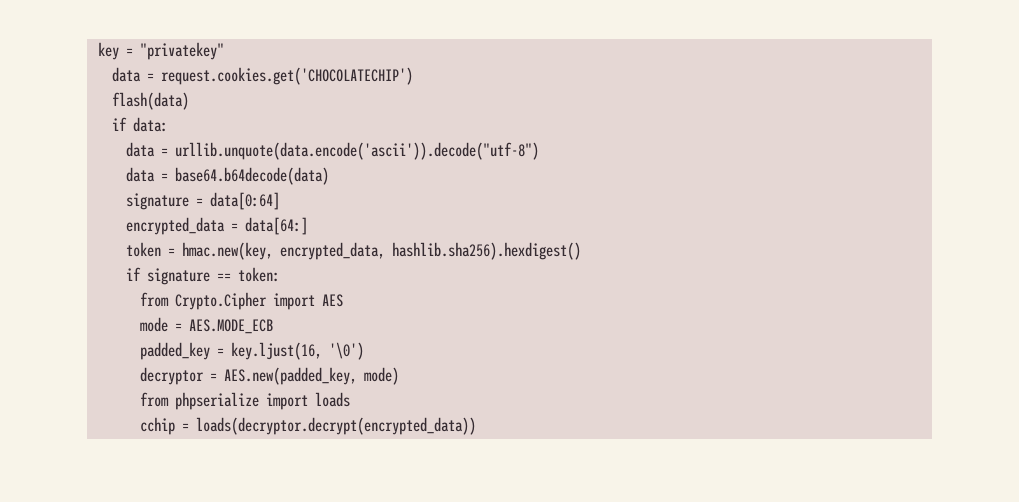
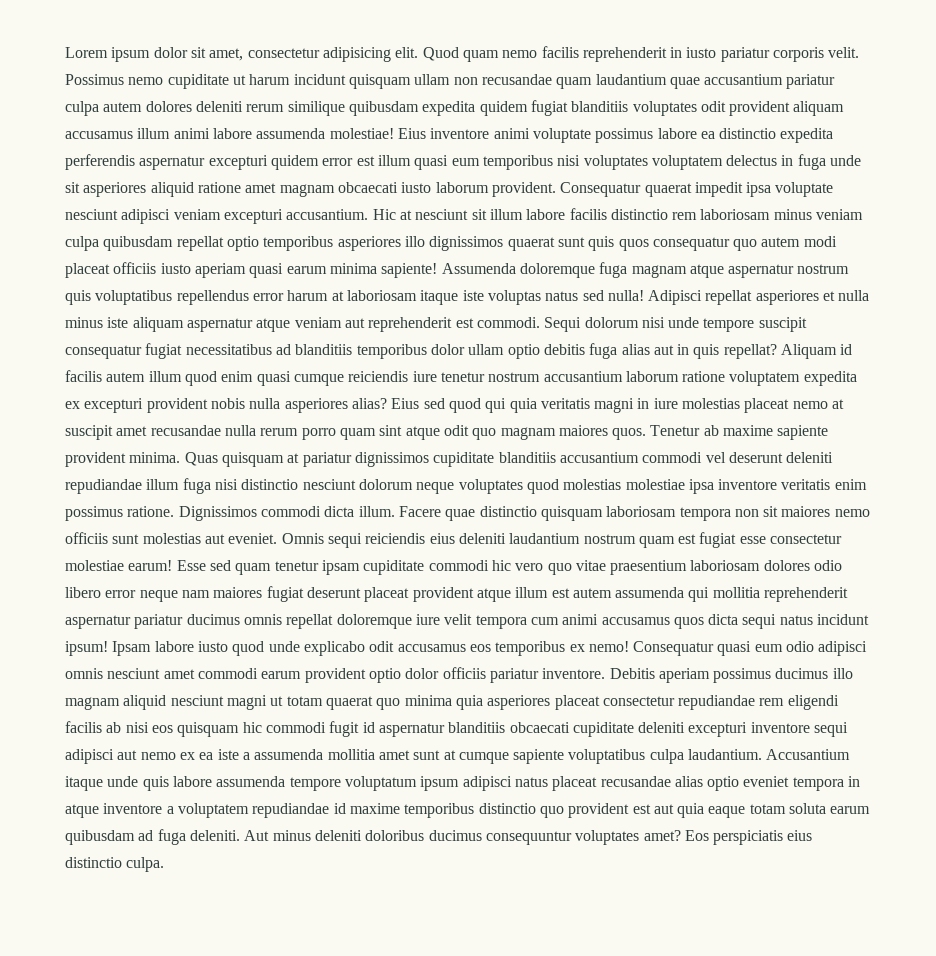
- key = "privatekey"
- data = request.cookies.get('CHOCOLATECHIP')
- flash(data)
- if data:
- data = urllib.unquote(data.encode('ascii')).decode("utf-8")
- data = base64.b64decode(data)
- signature = data[0:64]
- encrypted_data = data[64:]
- token = hmac.new(key, encrypted_data, hashlib.sha256).hexdigest()
- if signature == token:
- from Crypto.Cipher import AES
- mode = AES.MODE_ECB
- padded_key = key.ljust(16, '\0')
- decryptor = AES.new(padded_key, mode)
- from phpserialize import loads
- cchip = loads(decryptor.decrypt(encrypted_data))
+ Lorem ipsum dolor sit amet, consectetur adipisicing elit. Quod quam nemo facilis reprehenderit in iusto pariatur corporis velit. Possimus nemo cupiditate ut harum incidunt quisquam ullam non recusandae quam laudantium quae accusantium pariatur culpa autem dolores deleniti rerum similique quibusdam expedita quidem fugiat blanditiis voluptates odit provident aliquam accusamus illum animi labore assumenda molestiae! Eius inventore animi voluptate possimus labore ea distinctio expedita perferendis aspernatur excepturi quidem error est illum quasi eum temporibus nisi voluptates voluptatem delectus in fuga unde sit asperiores aliquid ratione amet magnam obcaecati iusto laborum provident. Consequatur quaerat impedit ipsa voluptate nesciunt adipisci veniam excepturi accusantium. Hic at nesciunt sit illum labore facilis distinctio rem laboriosam minus veniam culpa quibusdam repellat optio temporibus asperiores illo dignissimos quaerat sunt quis quos consequatur quo autem modi placeat officiis iusto aperiam quasi earum minima sapiente! Assumenda doloremque fuga magnam atque aspernatur nostrum quis voluptatibus repellendus error harum at laboriosam itaque iste voluptas natus sed nulla! Adipisci repellat asperiores et nulla minus iste aliquam aspernatur atque veniam aut reprehenderit est commodi. Sequi dolorum nisi unde tempore suscipit consequatur fugiat necessitatibus ad blanditiis temporibus dolor ullam optio debitis fuga alias aut in quis repellat? Aliquam id facilis autem illum quod enim quasi cumque reiciendis iure tenetur nostrum accusantium laborum ratione voluptatem expedita ex excepturi provident nobis nulla asperiores alias? Eius sed quod qui quia veritatis magni in iure molestias placeat nemo at suscipit amet recusandae nulla rerum porro quam sint atque odit quo magnam maiores quos. Tenetur ab maxime sapiente provident minima. Quas quisquam at pariatur dignissimos cupiditate blanditiis accusantium commodi vel deserunt deleniti repudiandae illum fuga nisi distinctio nesciunt dolorum neque voluptates quod molestias molestiae ipsa inventore veritatis enim possimus ratione. Dignissimos commodi dicta illum. Facere quae distinctio quisquam laboriosam tempora non sit maiores nemo officiis sunt molestias aut eveniet. Omnis sequi reiciendis eius deleniti laudantium nostrum quam est fugiat esse consectetur molestiae earum! Esse sed quam tenetur ipsam cupiditate commodi hic vero quo vitae praesentium laboriosam dolores odio libero error neque nam maiores fugiat deserunt placeat provident atque illum est autem assumenda qui mollitia reprehenderit aspernatur pariatur ducimus omnis repellat doloremque iure velit tempora cum animi accusamus quos dicta sequi natus incidunt ipsum! Ipsam labore iusto quod unde explicabo odit accusamus eos temporibus ex nemo! Consequatur quasi eum odio adipisci omnis nesciunt amet commodi earum provident optio dolor officiis pariatur inventore. Debitis aperiam possimus ducimus illo magnam aliquid nesciunt magni ut totam quaerat quo minima quia asperiores placeat consectetur repudiandae rem eligendi facilis ab nisi eos quisquam hic commodi fugit id aspernatur blanditiis obcaecati cupiditate deleniti excepturi inventore sequi adipisci aut nemo ex ea iste a assumenda mollitia amet sunt at cumque sapiente voluptatibus culpa laudantium. Accusantium itaque unde quis labore assumenda tempore voluptatum ipsum adipisci natus placeat recusandae alias optio eveniet tempora in atque inventore a voluptatem repudiandae id maxime temporibus distinctio quo provident est aut quia eaque totam soluta earum quibusdam ad fuga deleniti. Aut minus deleniti doloribus ducimus consequuntur voluptates amet? Eos perspiciatis eius distinctio culpa.

